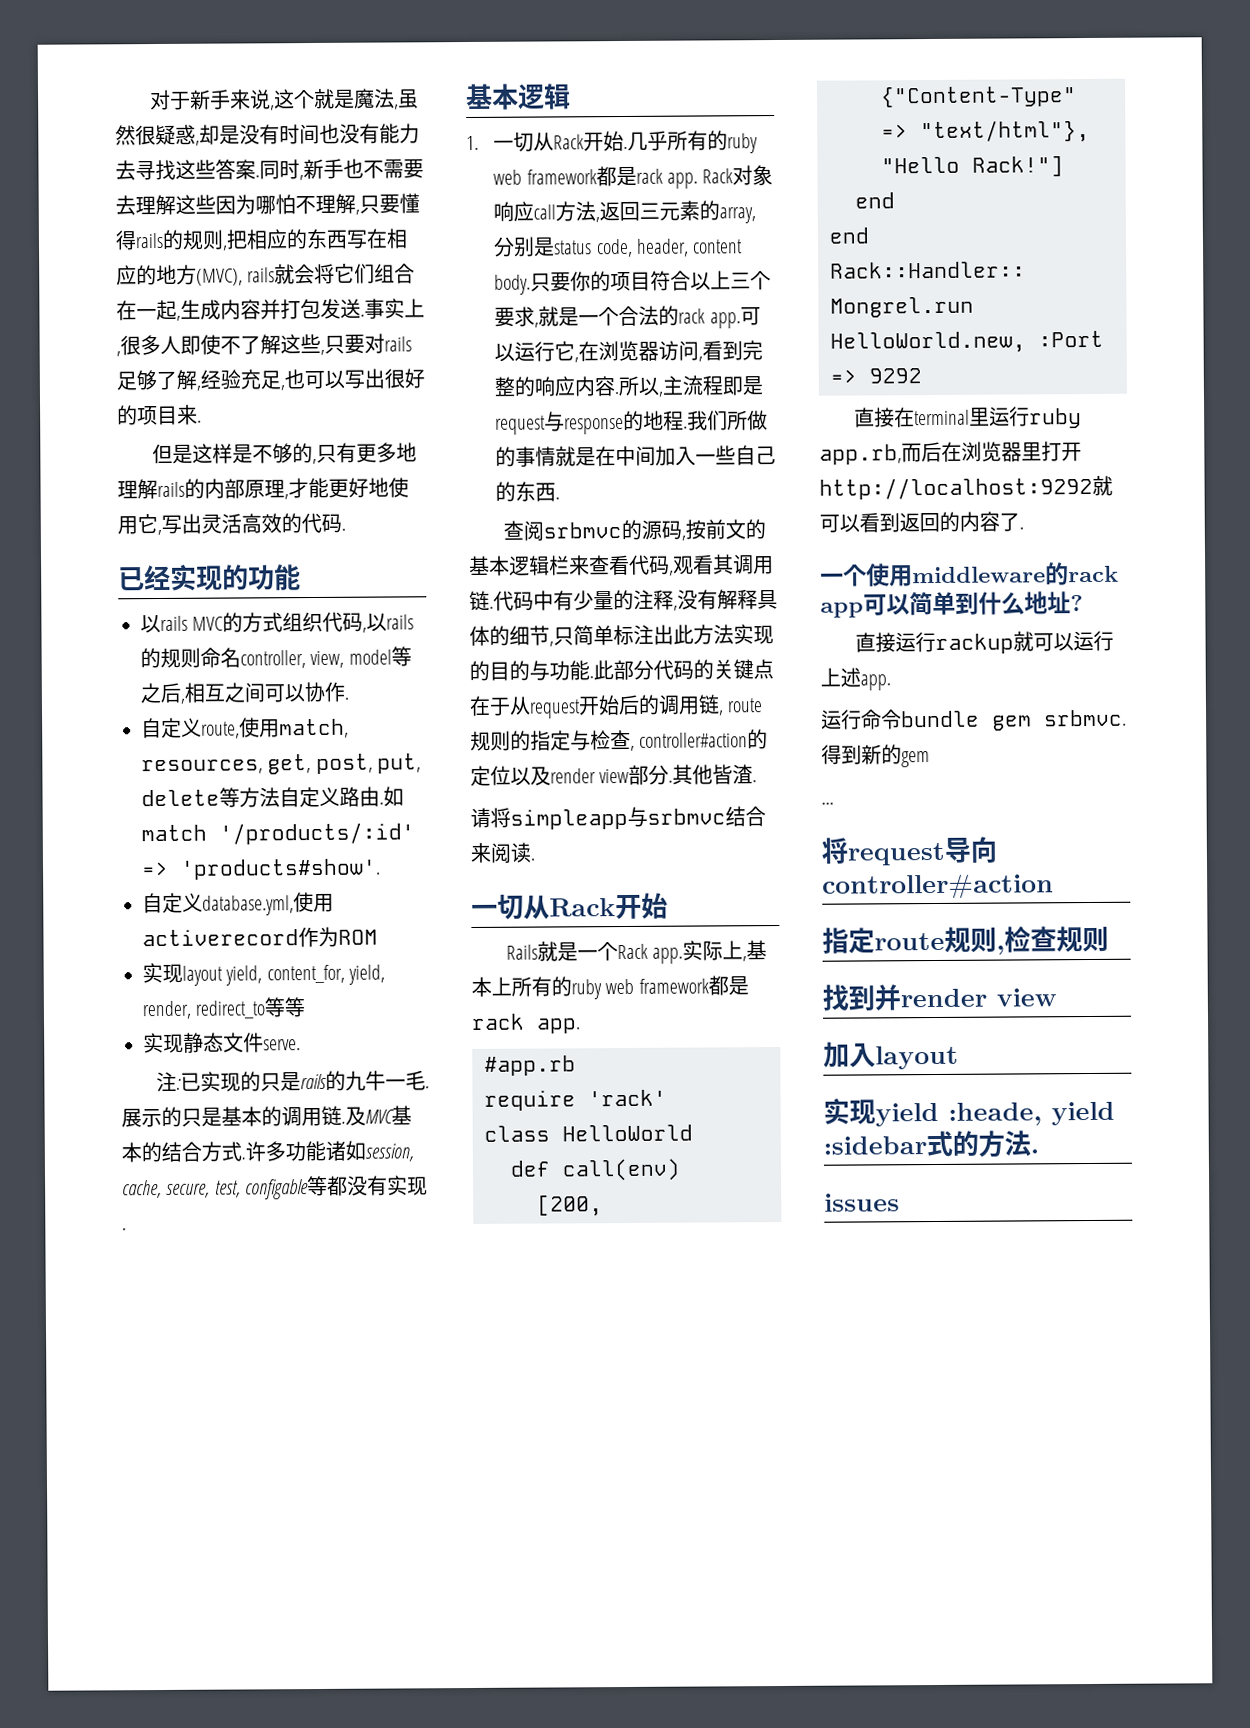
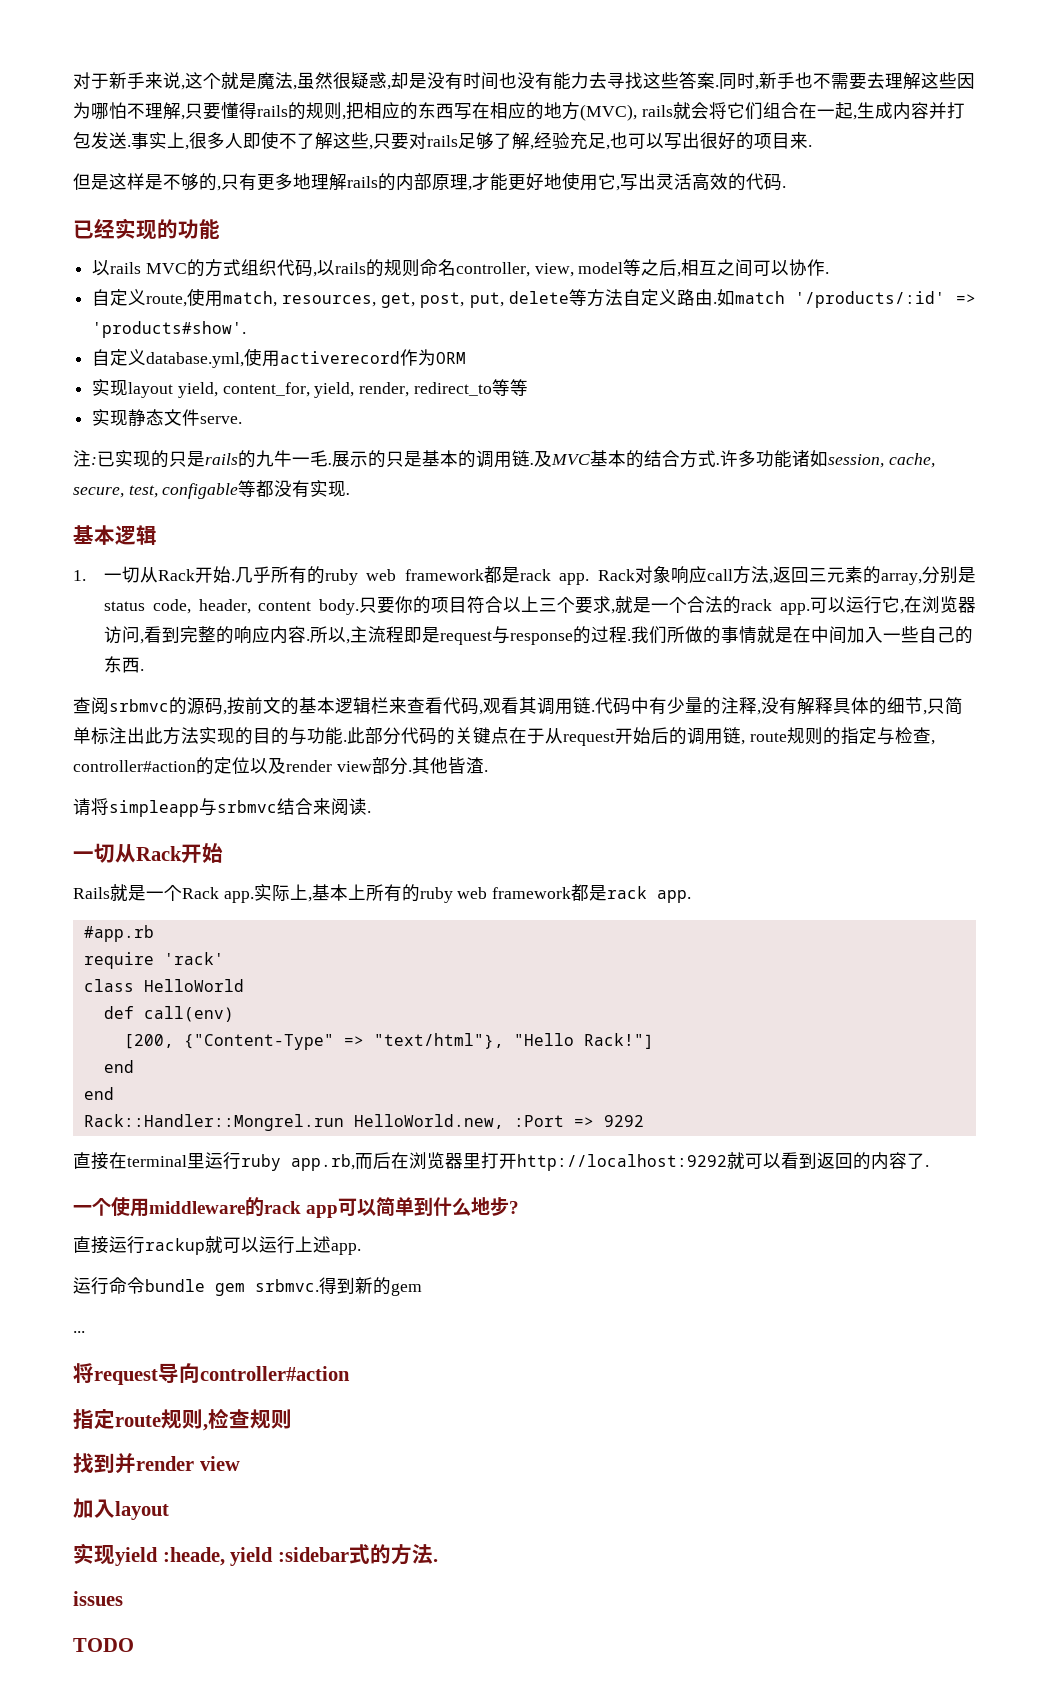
- 自定义database.yml,使用activerecord作为ROM
+ 自定义database.yml,使用activerecord作为ORM
- 所以,主流程即是request与response的地程.
+ 所以,主流程即是request与response的过程.
- 一个使用middleware的rack app可以简单到什么地址?
+ 一个使用middleware的rack app可以简单到什么地步?
+ TODO

